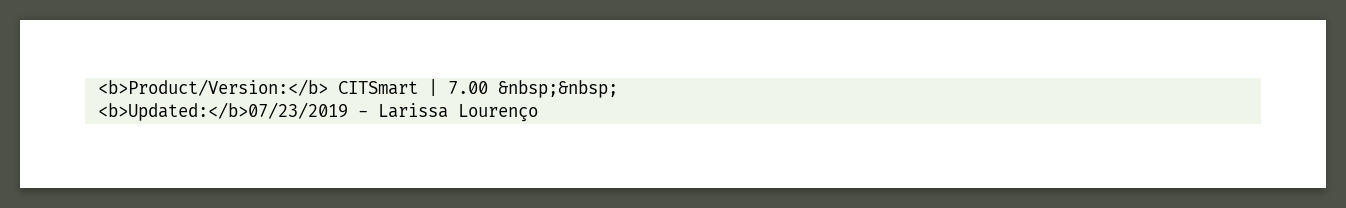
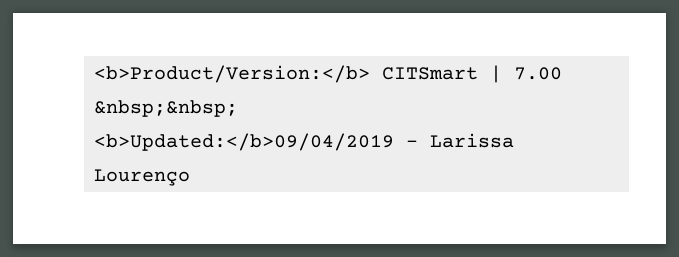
- <b>Updated:</b>07/23/2019 - Larissa Lourenço
+ <b>Updated:</b>09/04/2019 - Larissa Lourenço

